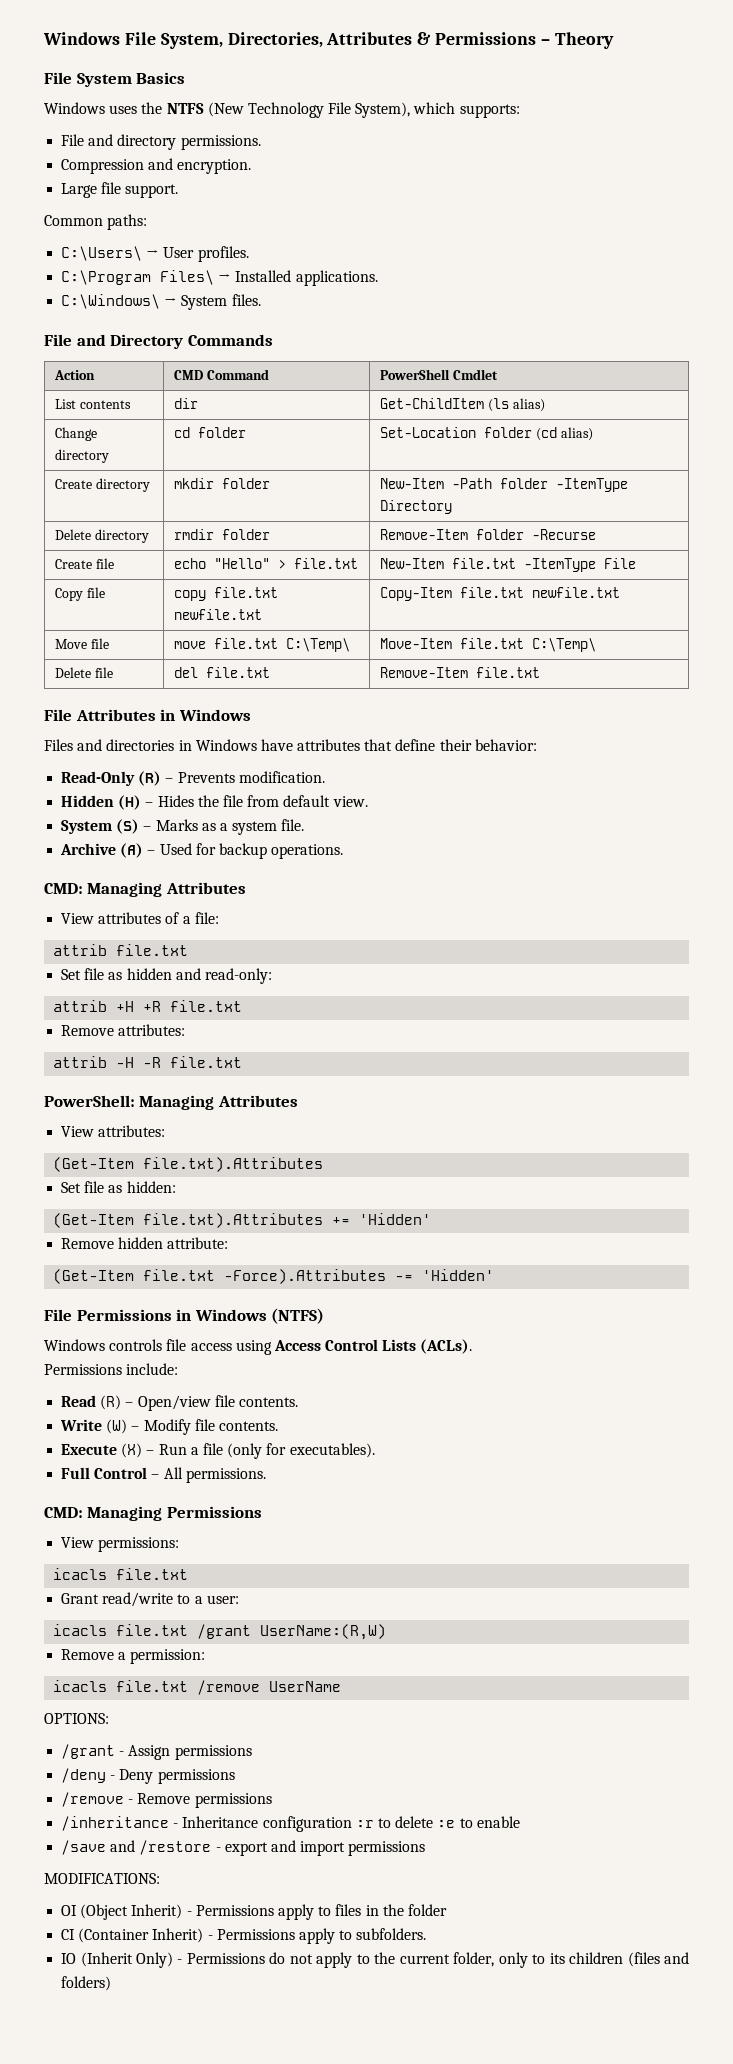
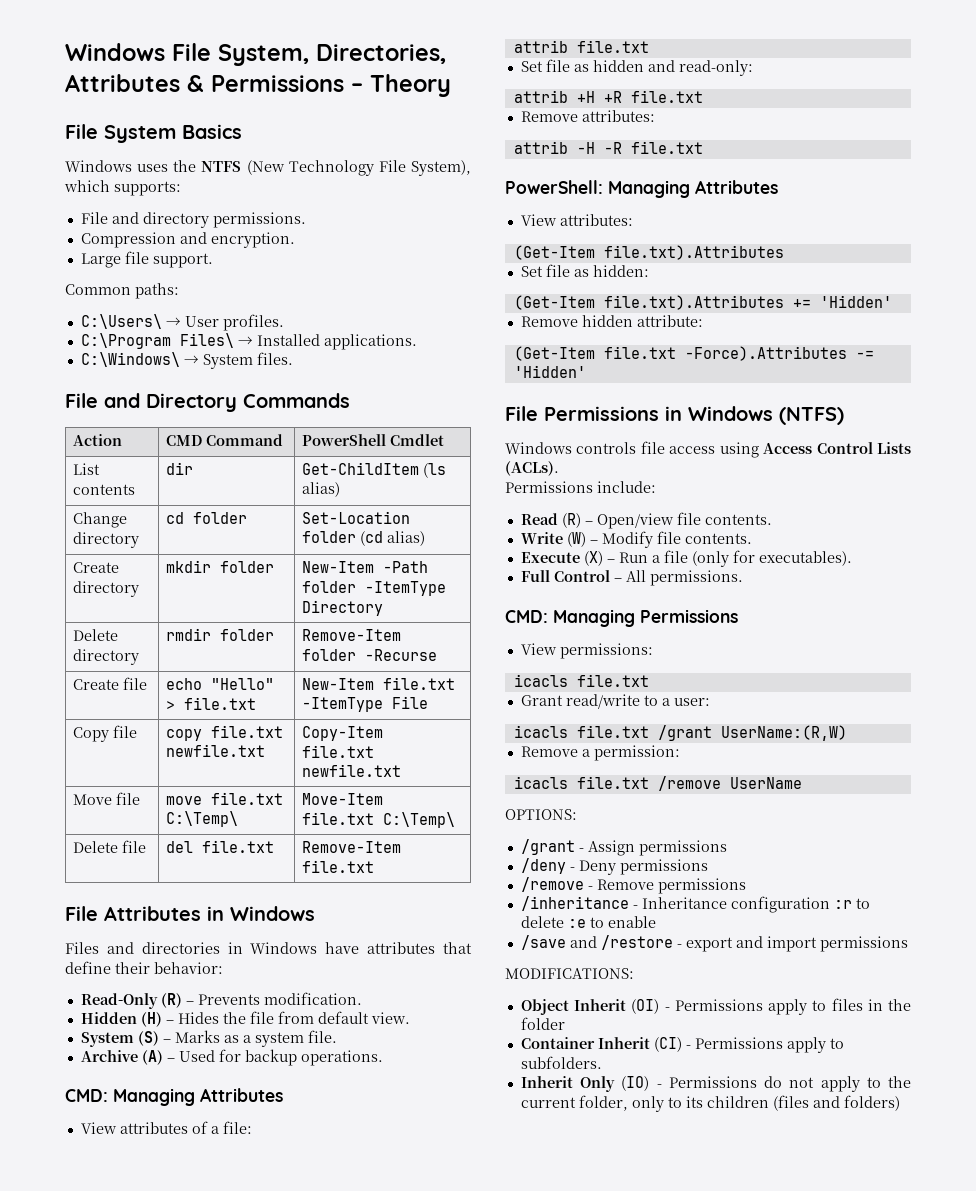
- OI (Object Inherit) - Permissions apply to files in the folder
+ Object Inherit (OI) - Permissions apply to files in the folder
- CI (Container Inherit) - Permissions apply to subfolders.
+ Container Inherit (CI) - Permissions apply to subfolders.
- IO (Inherit Only) - Permissions do not apply to the current folder, only to its children (files and folders)
+ Inherit Only (IO) - Permissions do not apply to the current folder, only to its children (files and folders)

